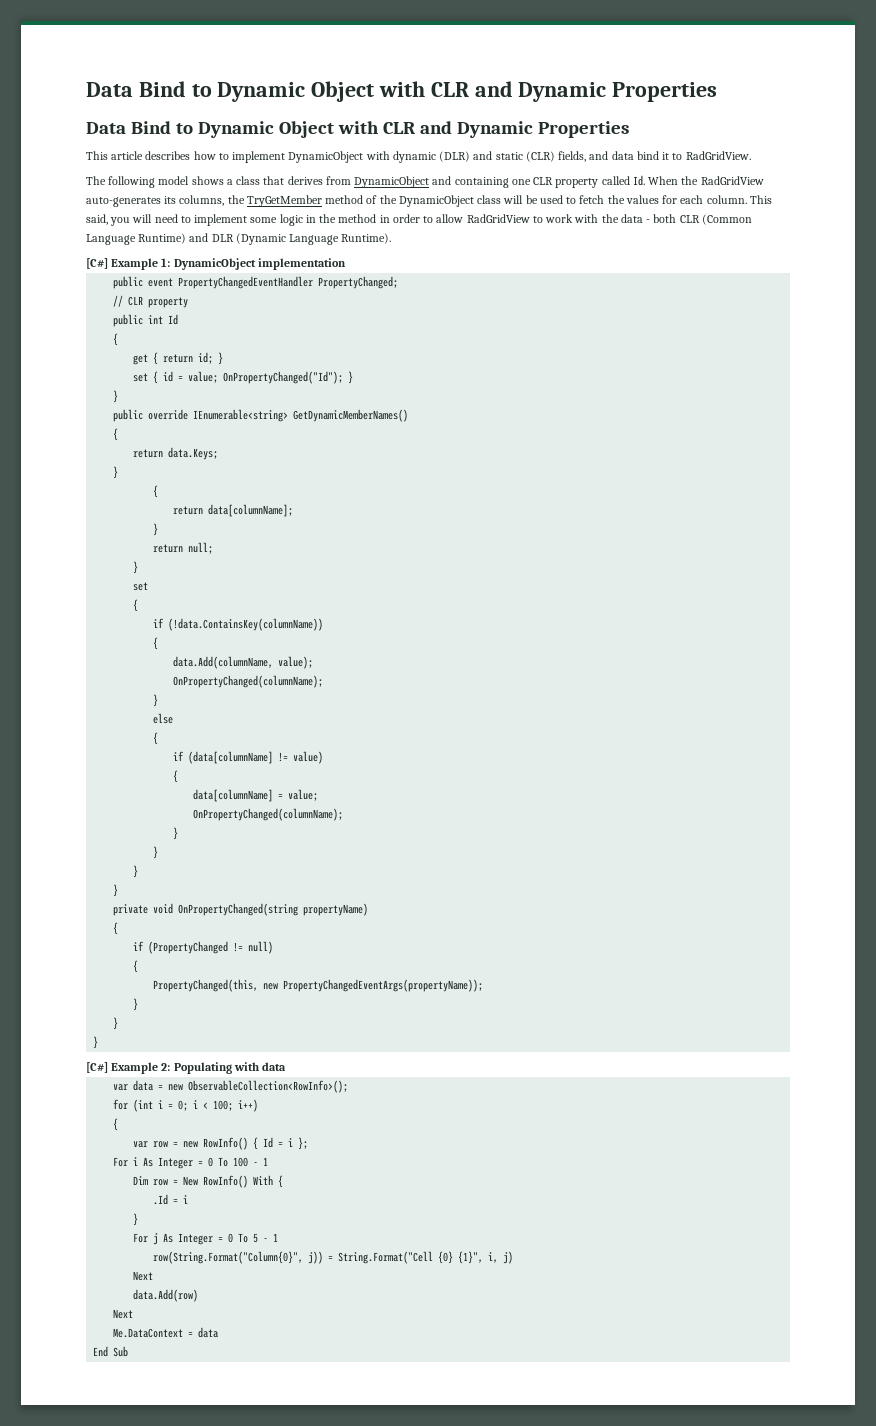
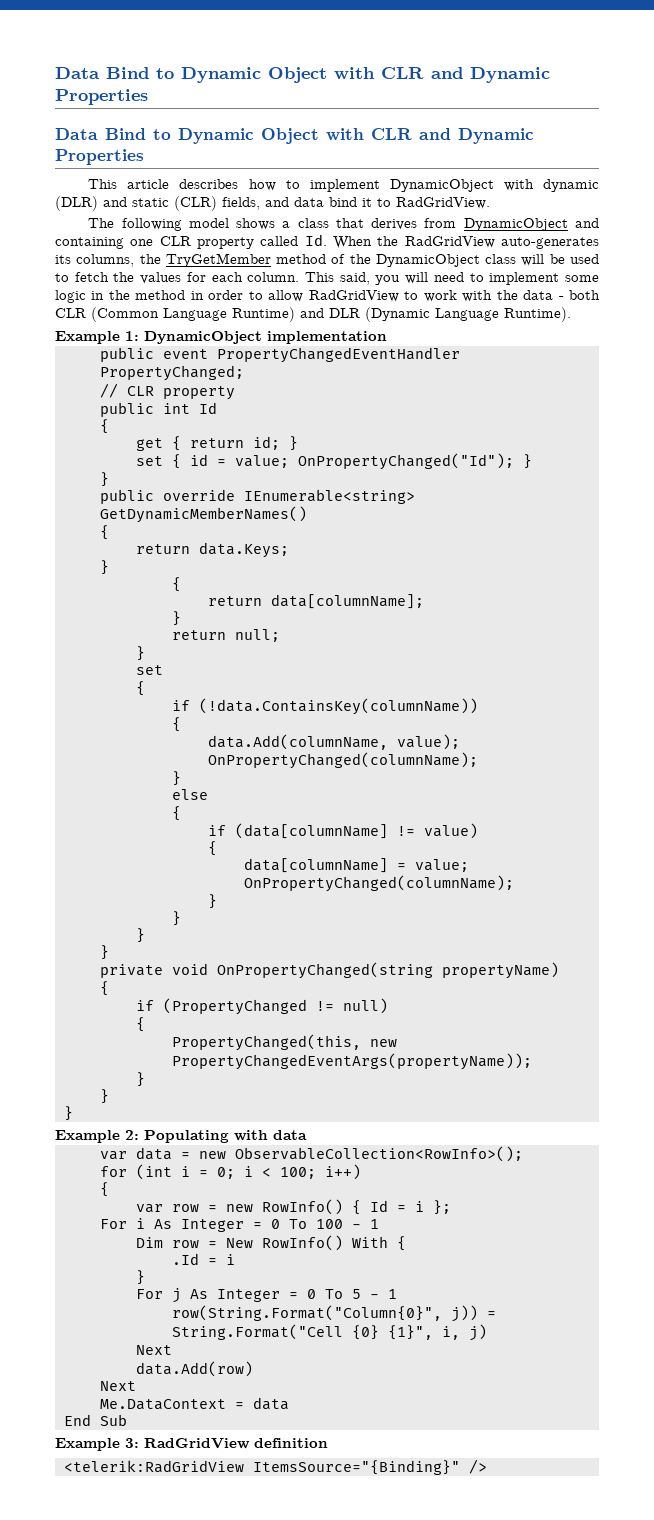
- [C#] Example 1: DynamicObject implementation
+ Example 1: DynamicObject implementation
- [C#] Example 2: Populating with data
+ Example 2: Populating with data
+ Example 3: RadGridView definition
+ <telerik:RadGridView ItemsSource="{Binding}" />

